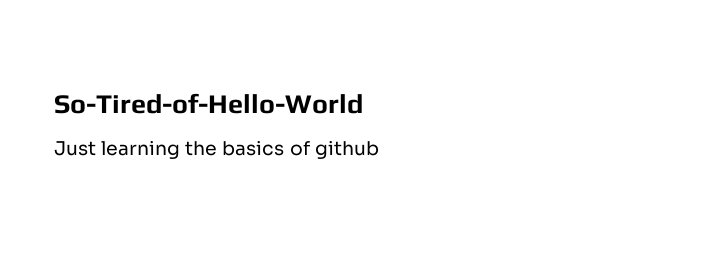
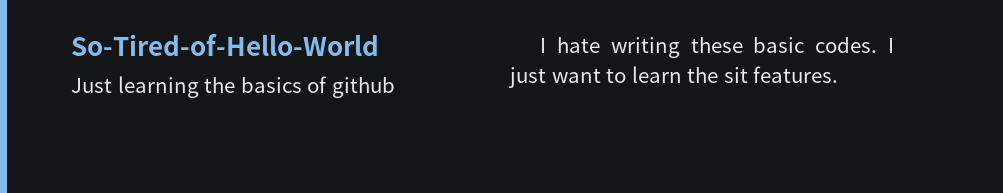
+ I hate writing these basic codes. I just want to learn the sit features.

